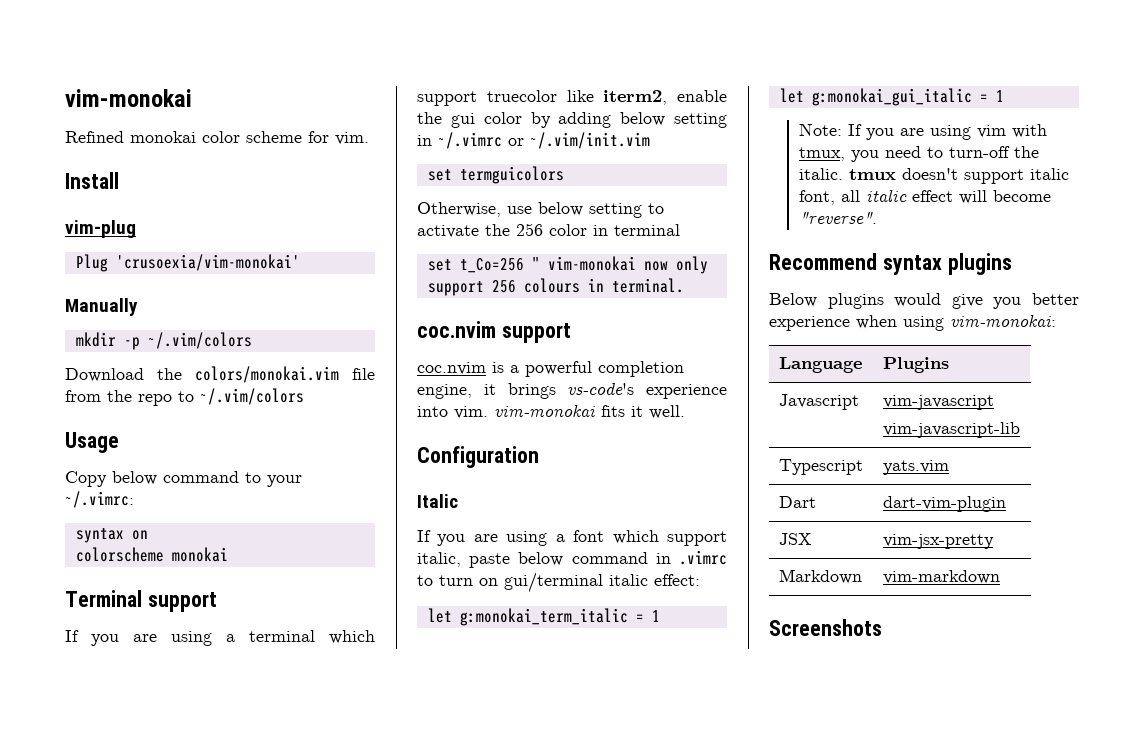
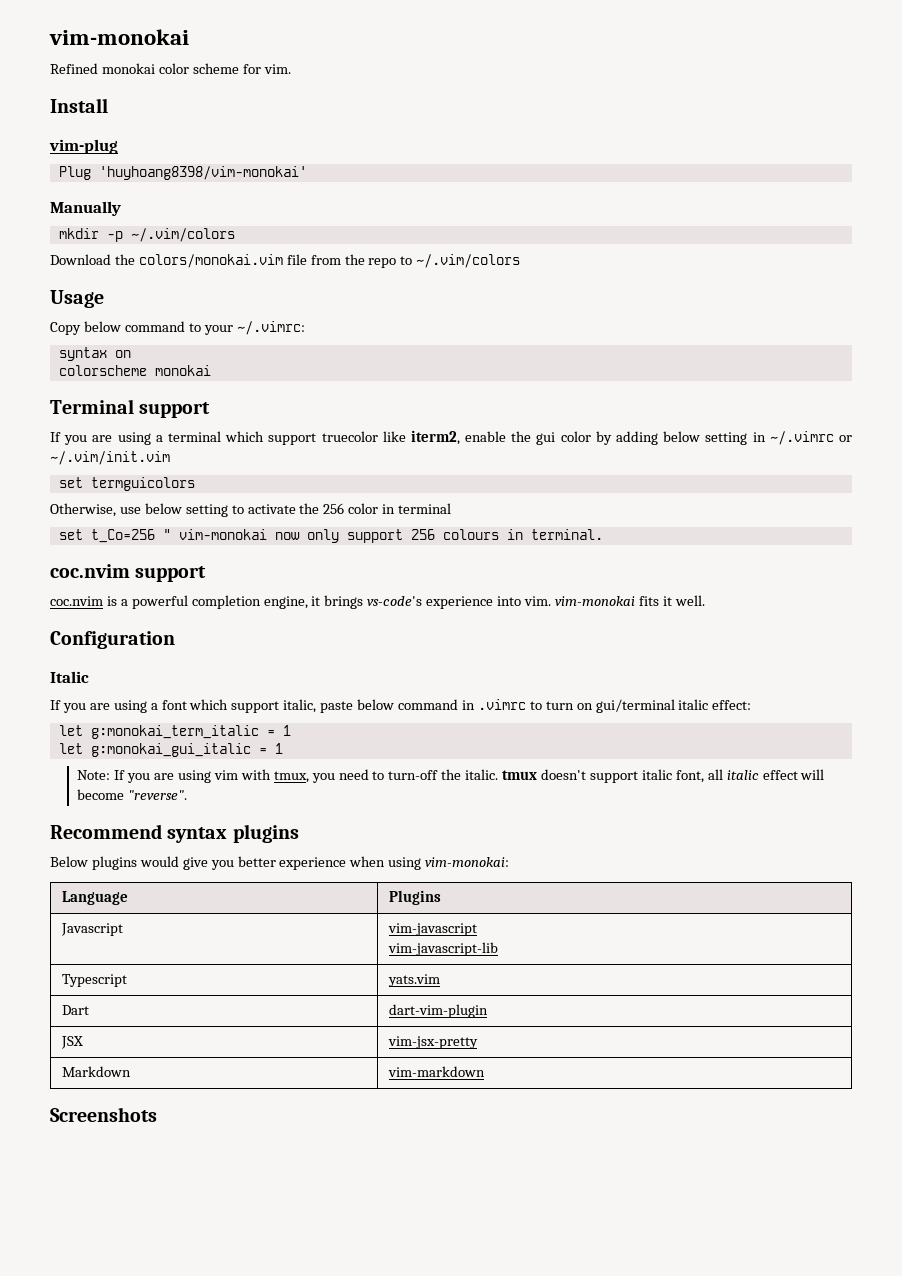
- Plug 'crusoexia/vim-monokai'
+ Plug 'huyhoang8398/vim-monokai'

